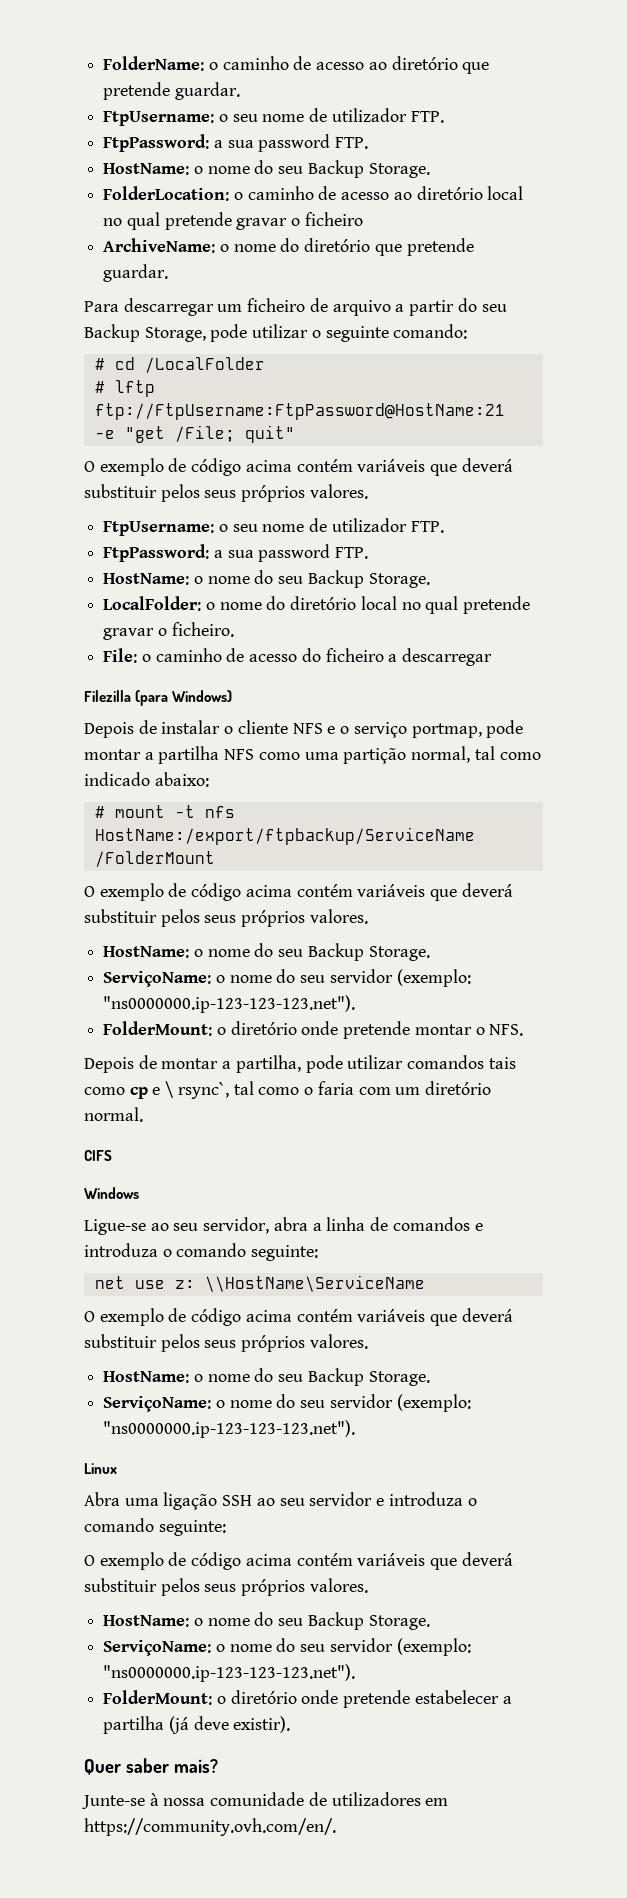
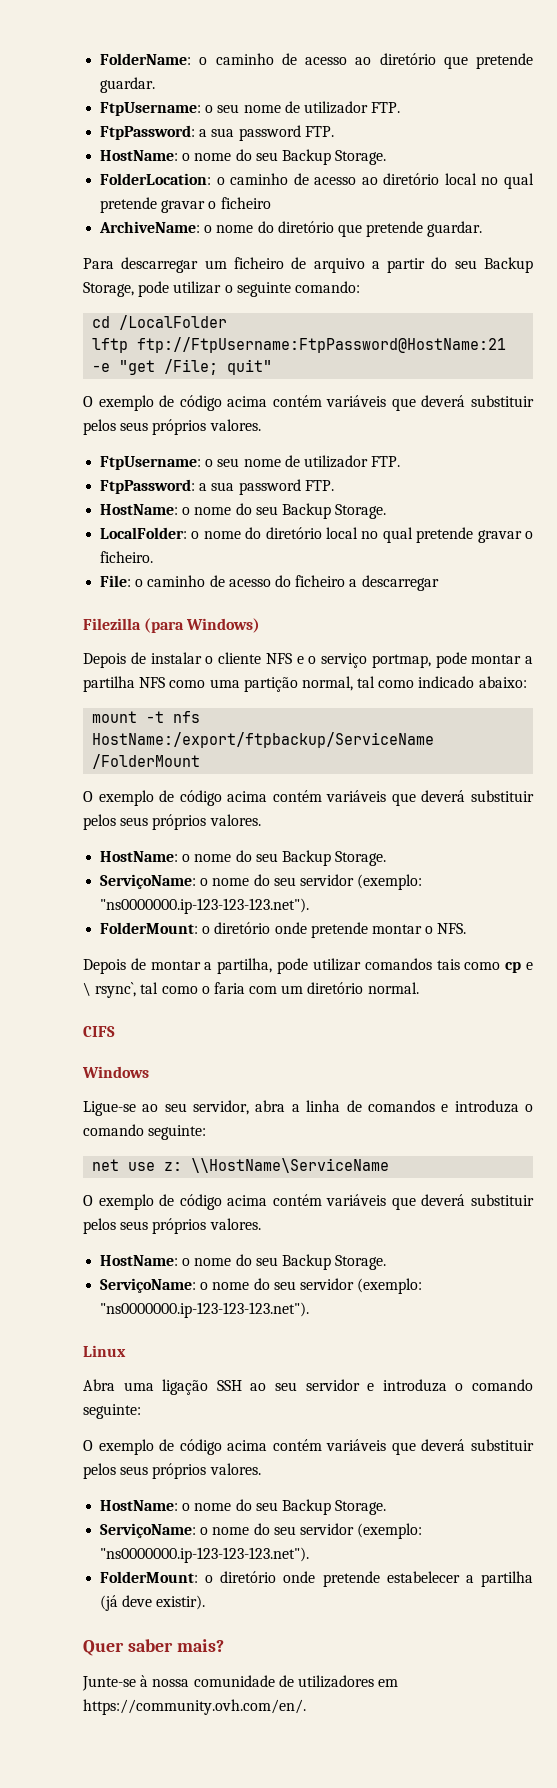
- # cd /LocalFolder
+ cd /LocalFolder
- # lftp ftp://FtpUsername:FtpPassword@HostName:21 -e "get /File; quit"
+ lftp ftp://FtpUsername:FtpPassword@HostName:21 -e "get /File; quit"
- # mount -t nfs HostName:/export/ftpbackup/ServiceName /FolderMount
+ mount -t nfs HostName:/export/ftpbackup/ServiceName /FolderMount

